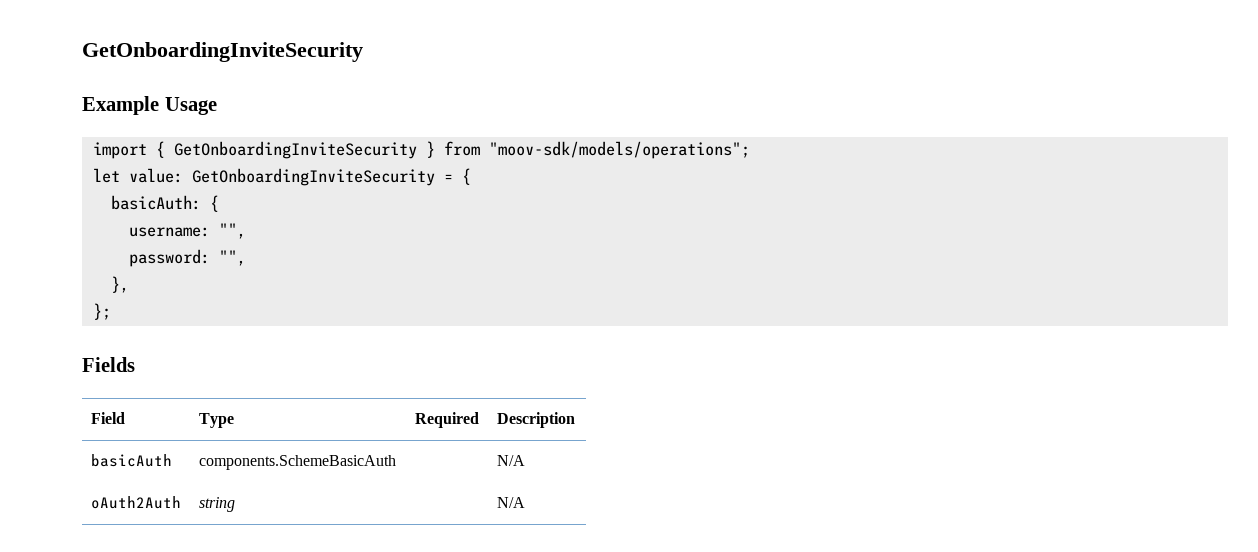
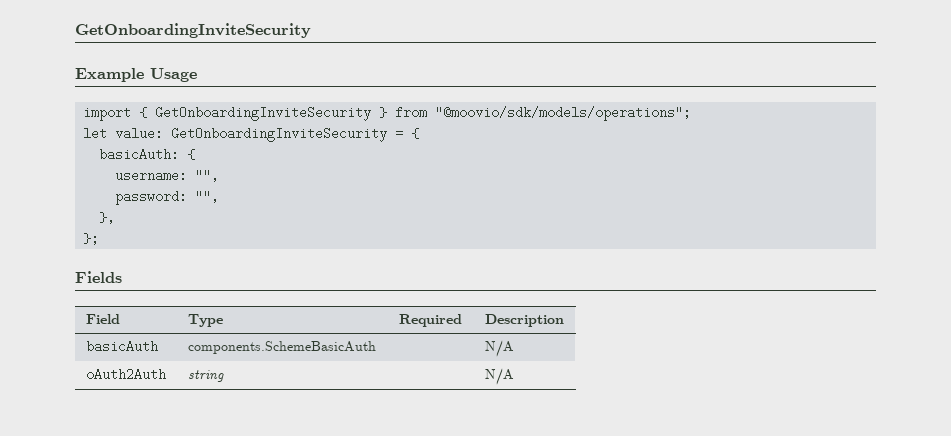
- import { GetOnboardingInviteSecurity } from "moov-sdk/models/operations";
+ import { GetOnboardingInviteSecurity } from "@moovio/sdk/models/operations";

